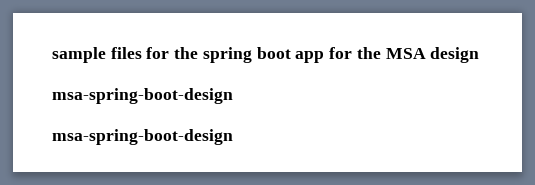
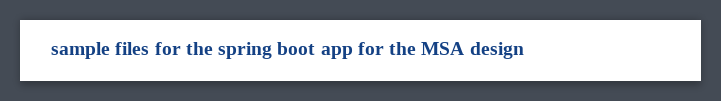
  sample files for the spring boot app for the MSA design
- msa-spring-boot-design
- msa-spring-boot-design

